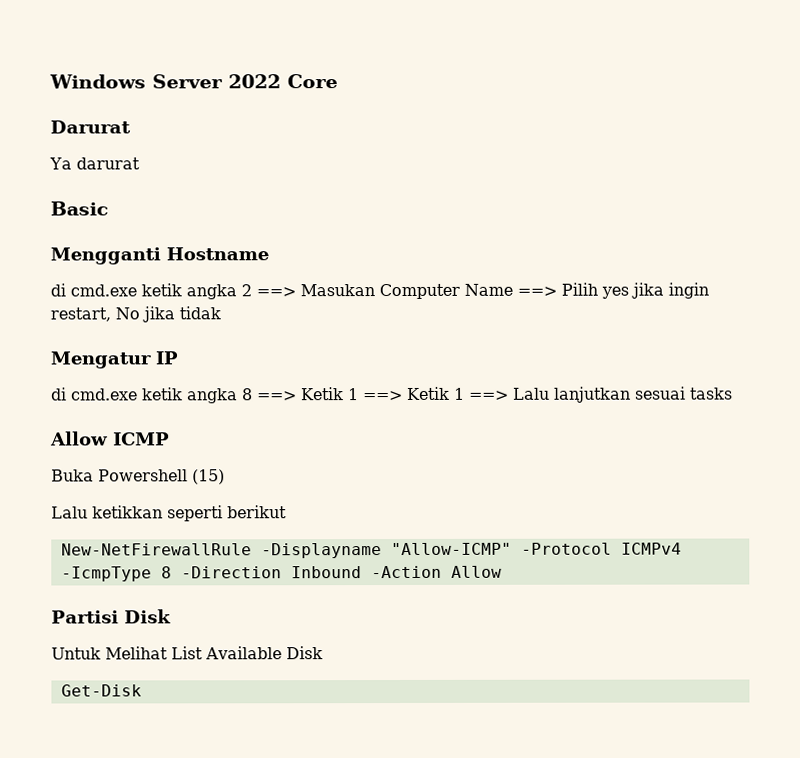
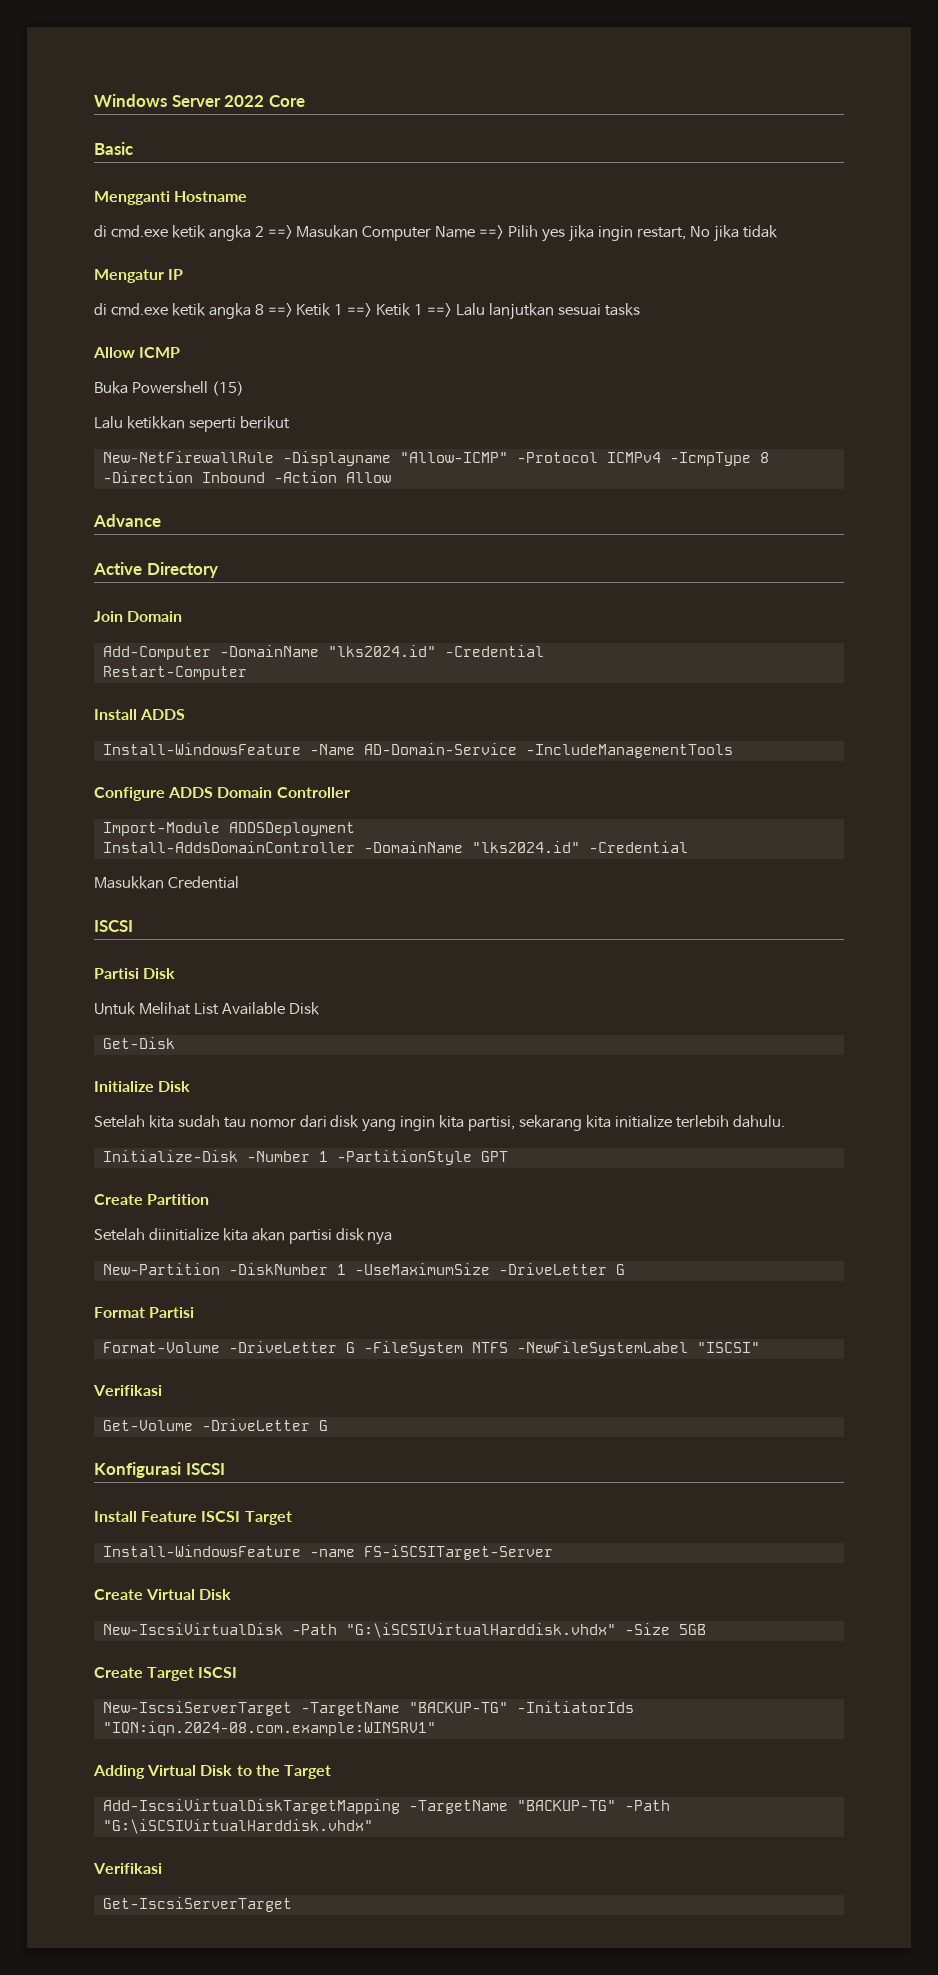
- Darurat
- Ya darurat
+ Advance
+ Active Directory
+ Join Domain
+ Add-Computer -DomainName "lks2024.id" -Credential
+ Restart-Computer
+ Install ADDS
+ Install-WindowsFeature -Name AD-Domain-Service -IncludeManagementTools
+ Configure ADDS Domain Controller
+ Import-Module ADDSDeployment
+ Install-AddsDomainController -DomainName "lks2024.id" -Credential
+ Masukkan Credential
+ ISCSI
+ Initialize Disk
+ Setelah kita sudah tau nomor dari disk yang ingin kita partisi, sekarang kita initialize terlebih dahulu.
+ Initialize-Disk -Number 1 -PartitionStyle GPT
+ Create Partition
+ Setelah diinitialize kita akan partisi disk nya
+ New-Partition -DiskNumber 1 -UseMaximumSize -DriveLetter G
+ Format Partisi
+ Format-Volume -DriveLetter G -FileSystem NTFS -NewFileSystemLabel "ISCSI"
+ Verifikasi
+ Get-Volume -DriveLetter G
+ Konfigurasi ISCSI
+ Install Feature ISCSI Target
+ Install-WindowsFeature -name FS-iSCSITarget-Server
+ Create Virtual Disk
+ New-IscsiVirtualDisk -Path "G:\iSCSIVirtualHarddisk.vhdx" -Size 5GB
+ Create Target ISCSI
+ New-IscsiServerTarget -TargetName "BACKUP-TG" -InitiatorIds "IQN:iqn.2024-08.com.example:WINSRV1"
+ Adding Virtual Disk to the Target
+ Add-IscsiVirtualDiskTargetMapping -TargetName "BACKUP-TG" -Path "G:\iSCSIVirtualHarddisk.vhdx"
+ Verifikasi
+ Get-IscsiServerTarget

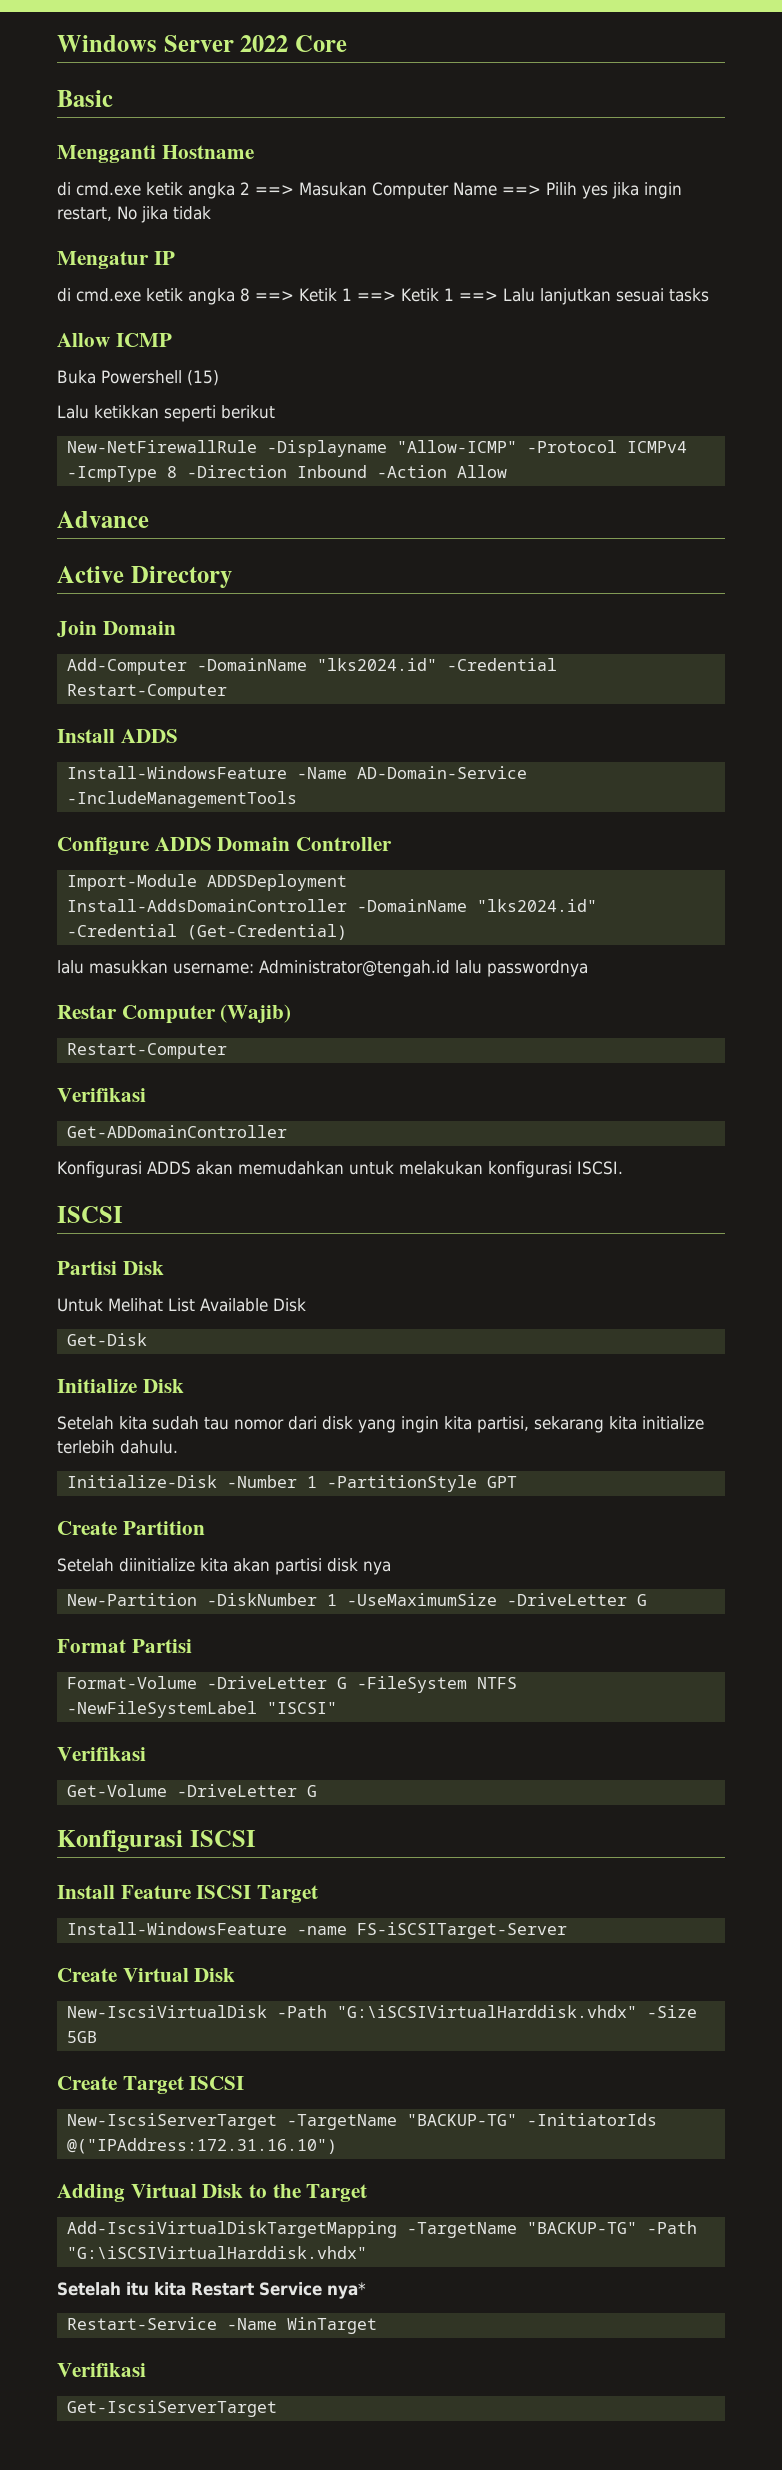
- Install-AddsDomainController -DomainName "lks2024.id" -Credential
- Masukkan Credential
+ Install-AddsDomainController -DomainName "lks2024.id" -Credential (Get-Credential)
+ lalu masukkan username: Administrator@tengah.id lalu passwordnya
+ Restar Computer (Wajib)
+ Restart-Computer
+ Verifikasi
+ Get-ADDomainController
+ Konfigurasi ADDS akan memudahkan untuk melakukan konfigurasi ISCSI.
- New-IscsiServerTarget -TargetName "BACKUP-TG" -InitiatorIds "IQN:iqn.2024-08.com.example:WINSRV1"
+ New-IscsiServerTarget -TargetName "BACKUP-TG" -InitiatorIds @("IPAddress:172.31.16.10")
+ Setelah itu kita Restart Service nya*
+ Restart-Service -Name WinTarget

